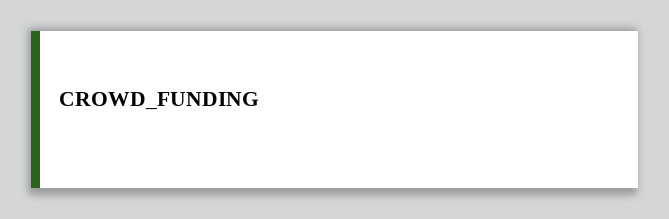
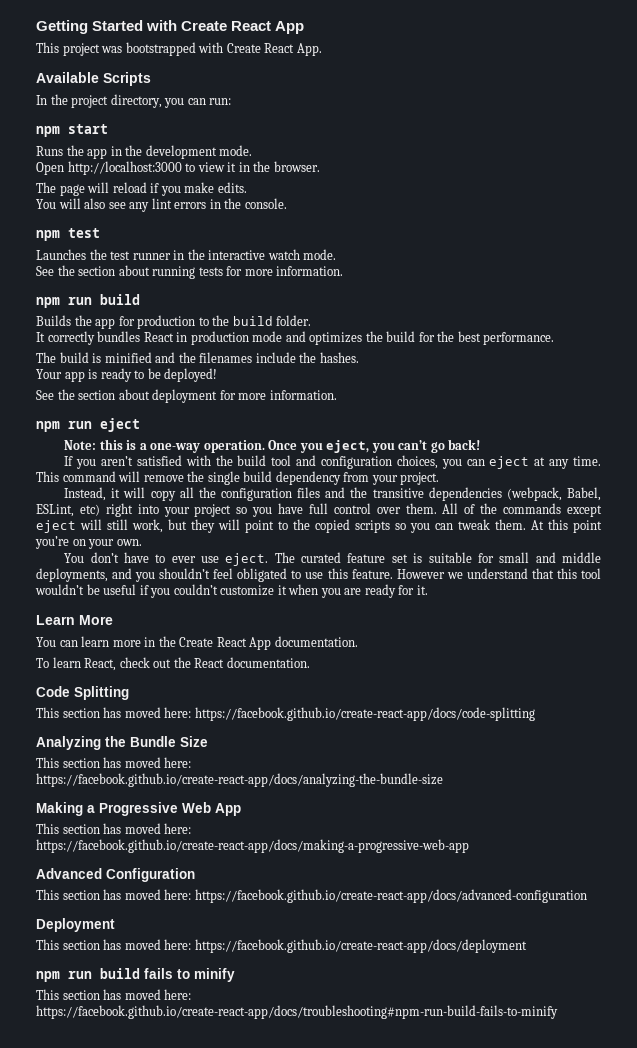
- CROWD_FUNDING
+ Getting Started with Create React App
+ This project was bootstrapped with Create React App.
+ Available Scripts
+ In the project directory, you can run:
+ npm start
+ Runs the app in the development mode.
+ Open http://localhost:3000 to view it in the browser.
+ The page will reload if you make edits.
+ You will also see any lint errors in the console.
+ npm test
+ Launches the test runner in the interactive watch mode.
+ See the section about running tests for more information.
+ npm run build
+ Builds the app for production to the build folder.
+ It correctly bundles React in production mode and optimizes the build for the best performance.
+ The build is minified and the filenames include the hashes.
+ Your app is ready to be deployed!
+ See the section about deployment for more information.
+ npm run eject
+ Note: this is a one-way operation. Once you eject, you can’t go back!
+ If you aren’t satisfied with the build tool and configuration choices, you can eject at any time. This command will remove the single build dependency from your project.
+ Instead, it will copy all the configuration files and the transitive dependencies (webpack, Babel, ESLint, etc) right into your project so you have full control over them. All of the commands except eject will still work, but they will point to the copied scripts so you can tweak them. At this point you’re on your own.
+ You don’t have to ever use eject. The curated feature set is suitable for small and middle deployments, and you shouldn’t feel obligated to use this feature. However we understand that this tool wouldn’t be useful if you couldn’t customize it when you are ready for it.
+ Learn More
+ You can learn more in the Create React App documentation.
+ To learn React, check out the React documentation.
+ Code Splitting
+ This section has moved here: https://facebook.github.io/create-react-app/docs/code-splitting
+ Analyzing the Bundle Size
+ This section has moved here: https://facebook.github.io/create-react-app/docs/analyzing-the-bundle-size
+ Making a Progressive Web App
+ This section has moved here: https://facebook.github.io/create-react-app/docs/making-a-progressive-web-app
+ Advanced Configuration
+ This section has moved here: https://facebook.github.io/create-react-app/docs/advanced-configuration
+ Deployment
+ This section has moved here: https://facebook.github.io/create-react-app/docs/deployment
+ npm run build fails to minify
+ This section has moved here: https://facebook.github.io/create-react-app/docs/troubleshooting#npm-run-build-fails-to-minify

